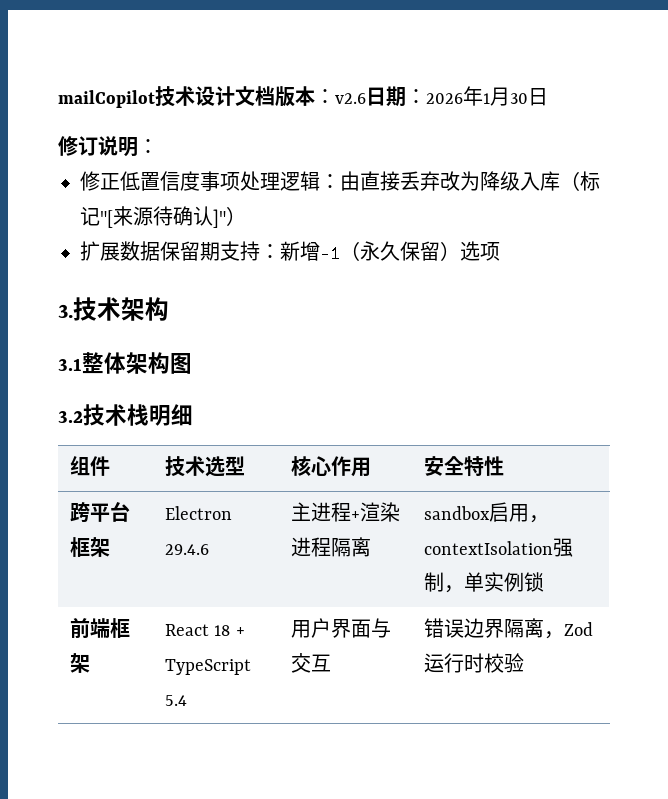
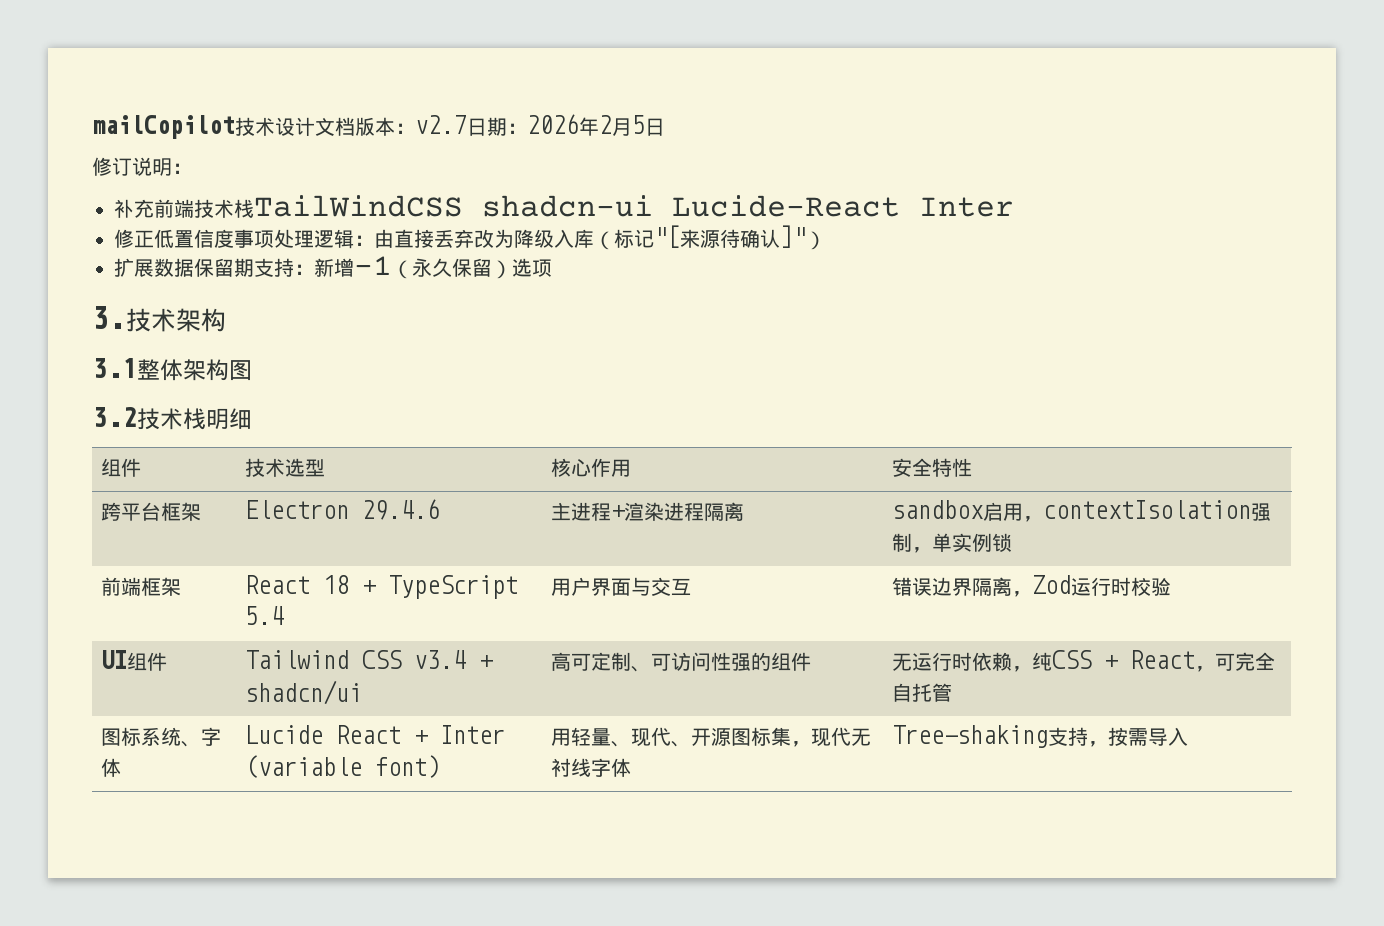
- mailCopilot技术设计文档版本：v2.6日期：2026年1月30日
+ mailCopilot技术设计文档版本：v2.7日期：2026年2月5日
+ 补充前端技术栈TailWindCSS shadcn-ui Lucide-React Inter
+ UI组件 | Tailwind CSS v3.4 + shadcn/ui | 高可定制、可访问性强的组件 | 无运行时依赖，纯CSS + React，可完全自托管
+ 图标系统、字体 | Lucide React + Inter (variable font) | 用轻量、现代、开源图标集，现代无衬线字体 | Tree-shaking支持，按需导入

